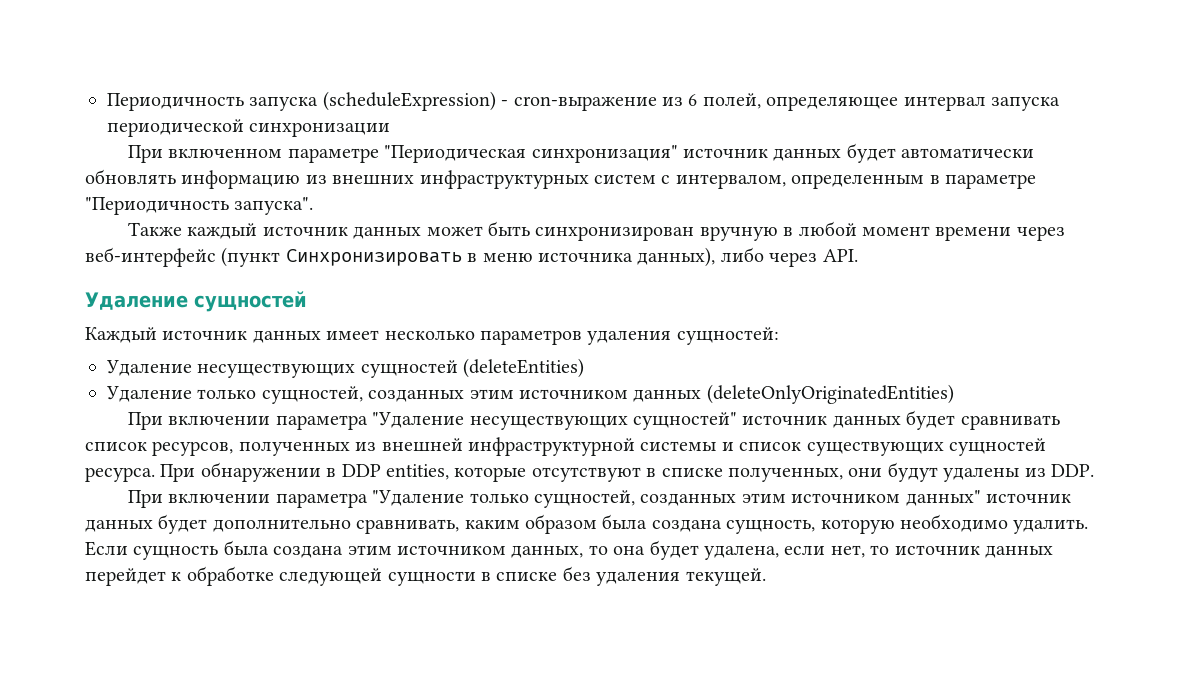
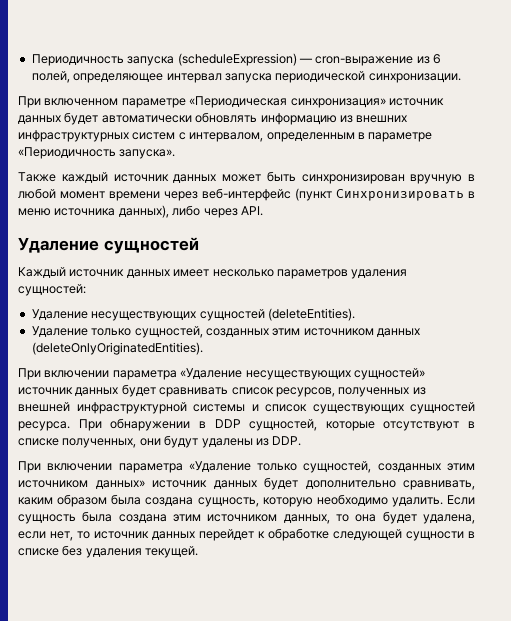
- Периодичность запуска (scheduleExpression) - cron-выражение из 6 полей, определяющее интервал запуска периодической синхронизации
+ Периодичность запуска (scheduleExpression) — cron-выражение из 6 полей, определяющее интервал запуска периодической синхронизации.
- При включенном параметре "Периодическая синхронизация" источник данных будет автоматически обновлять информацию из внешних инфраструктурных систем с интервалом, определенным в параметре "Периодичность запуска".
+ При включенном параметре «Периодическая синхронизация» источник данных будет автоматически обновлять информацию из внешних инфраструктурных систем с интервалом, определенным в параметре «Периодичность запуска».
- Удаление несуществующих сущностей (deleteEntities)
+ Удаление несуществующих сущностей (deleteEntities).
- Удаление только сущностей, созданных этим источником данных (deleteOnlyOriginatedEntities)
- При включении параметра "Удаление несуществующих сущностей" источник данных будет сравнивать список ресурсов, полученных из внешней инфраструктурной системы и список существующих сущностей ресурса.
+ Удаление только сущностей, созданных этим источником данных (deleteOnlyOriginatedEntities).
+ При включении параметра «Удаление несуществующих сущностей» источник данных будет сравнивать список ресурсов, полученных из внешней инфраструктурной системы и список существующих сущностей ресурса.
- При обнаружении в DDP entities, которые отсутствуют в списке полученных, они будут удалены из DDP.
+ При обнаружении в DDP сущностей, которые отсутствуют в списке полученных, они будут удалены из DDP.
- При включении параметра "Удаление только сущностей, созданных этим источником данных" источник данных будет дополнительно сравнивать, каким образом была создана сущность, которую необходимо удалить.
+ При включении параметра «Удаление только сущностей, созданных этим источником данных» источник данных будет дополнительно сравнивать, каким образом была создана сущность, которую необходимо удалить.

